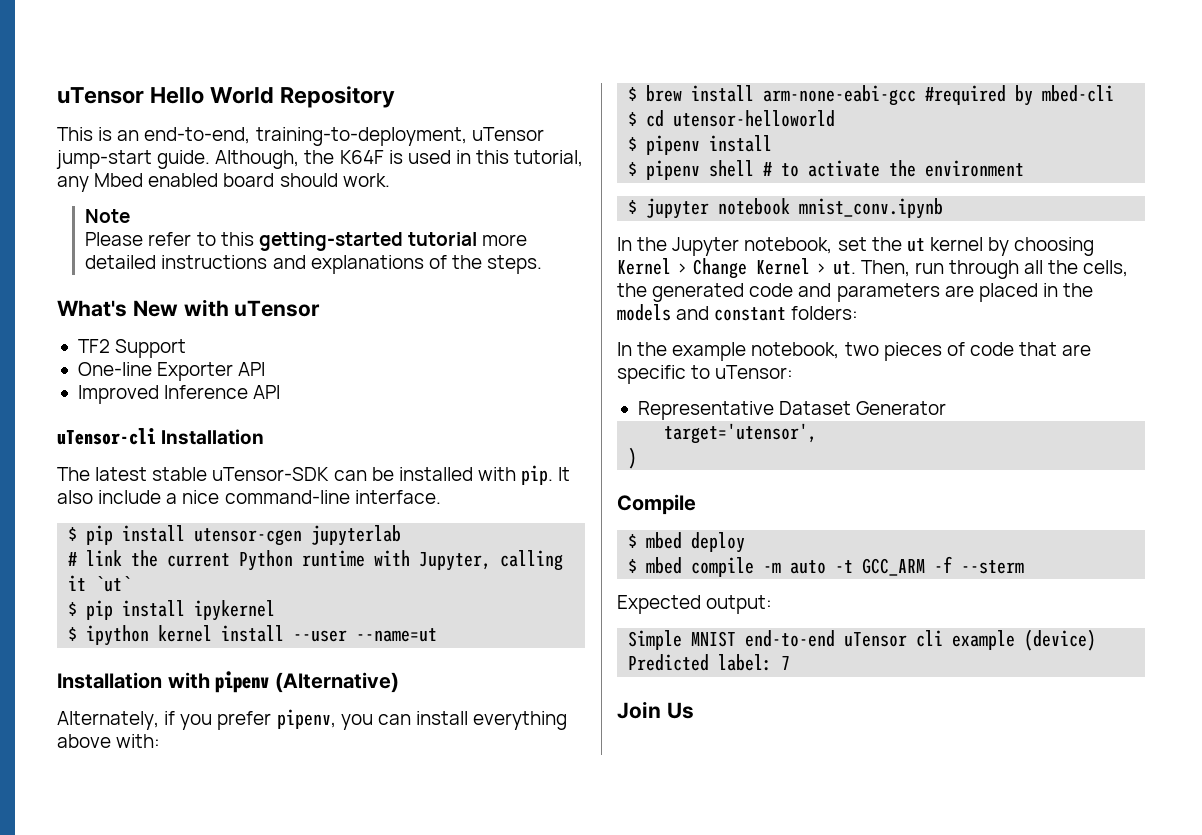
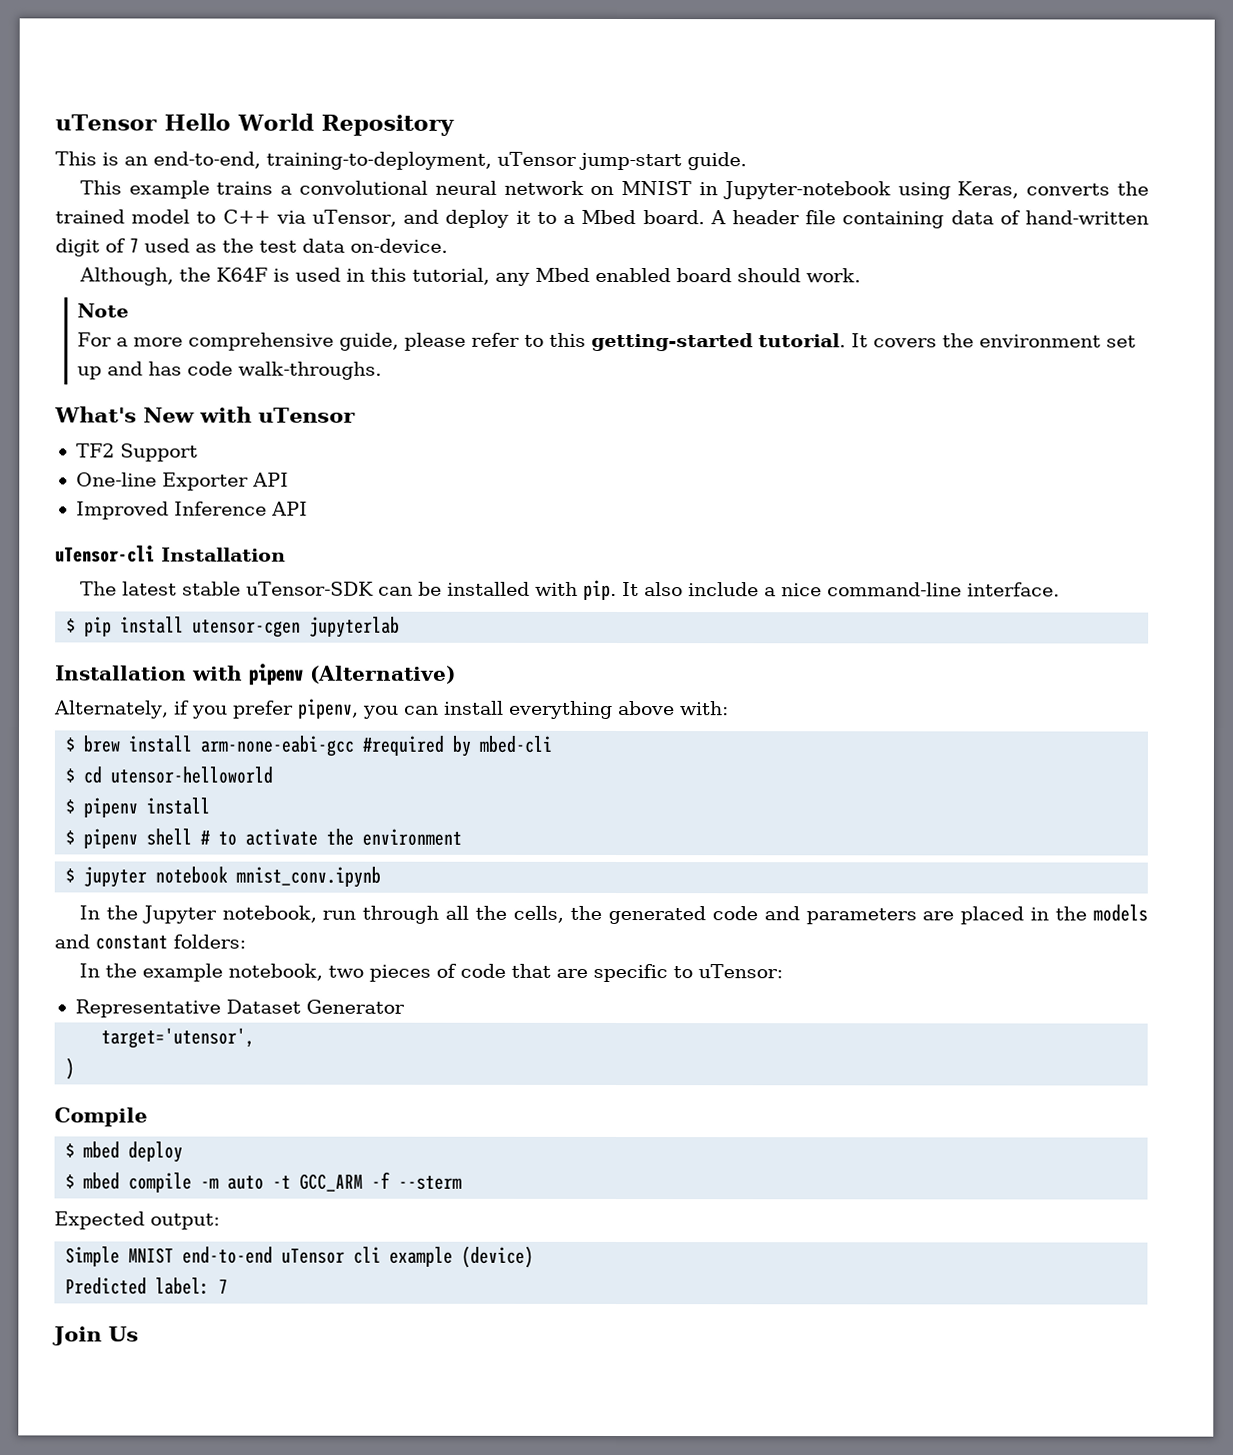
- This is an end-to-end, training-to-deployment, uTensor jump-start guide. Although, the K64F is used in this tutorial, any Mbed enabled board should work.
+ This is an end-to-end, training-to-deployment, uTensor jump-start guide.
+ This example trains a convolutional neural network on MNIST in Jupyter-notebook using Keras, converts the trained model to C++ via uTensor, and deploy it to a Mbed board. A header file containing data of hand-written digit of 7 used as the test data on-device.
+ Although, the K64F is used in this tutorial, any Mbed enabled board should work.
- Please refer to this getting-started tutorial more detailed instructions and explanations of the steps.
+ For a more comprehensive guide, please refer to this getting-started tutorial. It covers the environment set up and has code walk-throughs.
- # link the current Python runtime with Jupyter, calling it `ut`
- $ pip install ipykernel
- $ ipython kernel install --user --name=ut
- In the Jupyter notebook, set the ut kernel by choosing Kernel > Change Kernel > ut. Then, run through all the cells, the generated code and parameters are placed in the models and constant folders:
+ In the Jupyter notebook, run through all the cells, the generated code and parameters are placed in the models and constant folders:

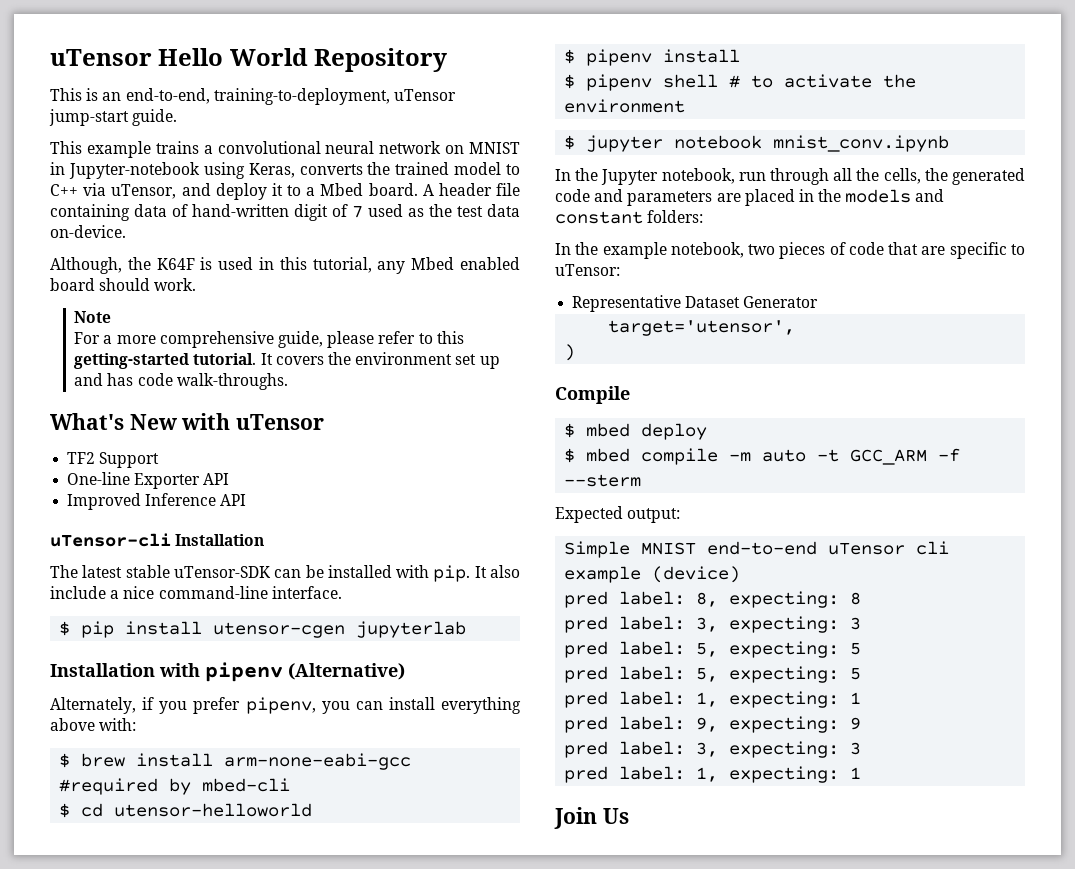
- Predicted label: 7
+ pred label: 8, expecting: 8
+ pred label: 3, expecting: 3
+ pred label: 5, expecting: 5
+ pred label: 5, expecting: 5
+ pred label: 1, expecting: 1
+ pred label: 9, expecting: 9
+ pred label: 3, expecting: 3
+ pred label: 1, expecting: 1

